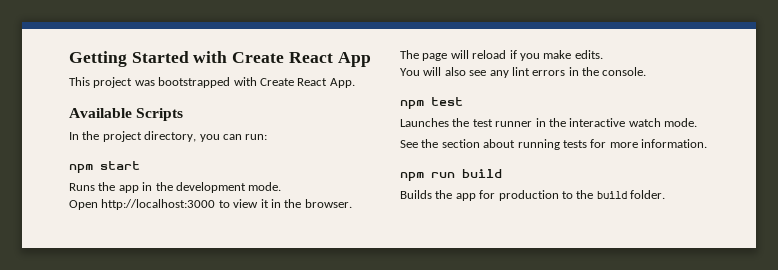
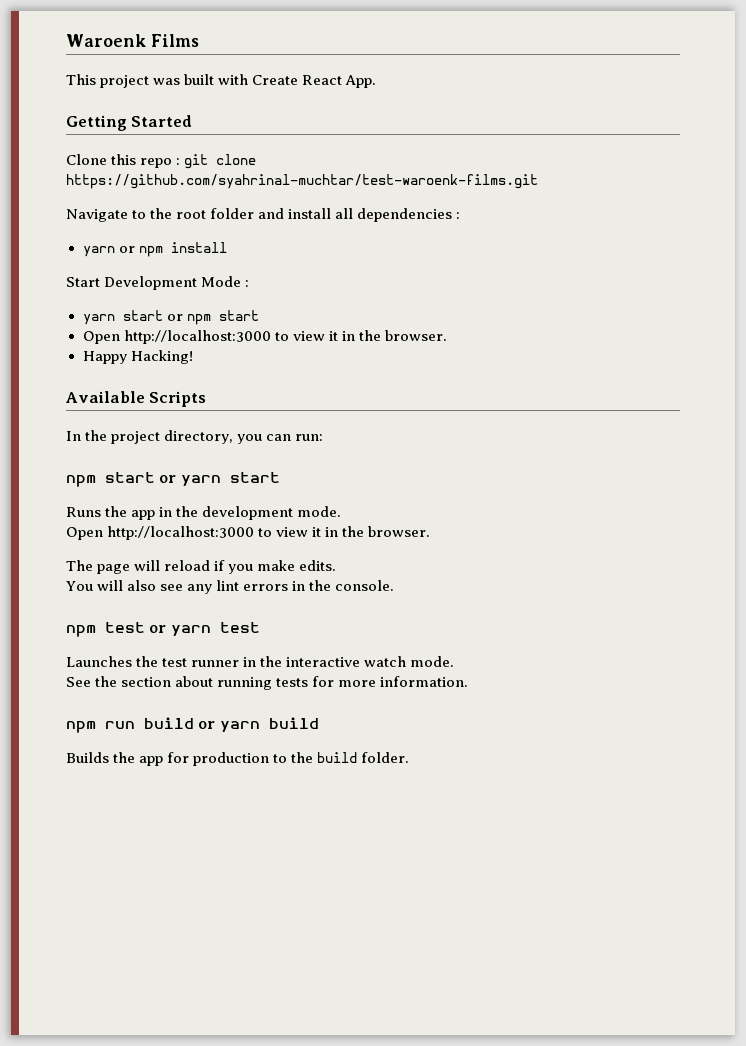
- Getting Started with Create React App
+ Waroenk Films
- This project was bootstrapped with Create React App.
+ This project was built with Create React App.
+ Getting Started
+ Clone this repo : git clone https://github.com/syahrinal-muchtar/test-waroenk-films.git
+ Navigate to the root folder and install all dependencies :
+ yarn or npm install
+ Start Development Mode :
+ yarn start or npm start
+ Open http://localhost:3000 to view it in the browser.
+ Happy Hacking!
- npm start
+ npm start or yarn start
- npm test
+ npm test or yarn test
- npm run build
+ npm run build or yarn build

